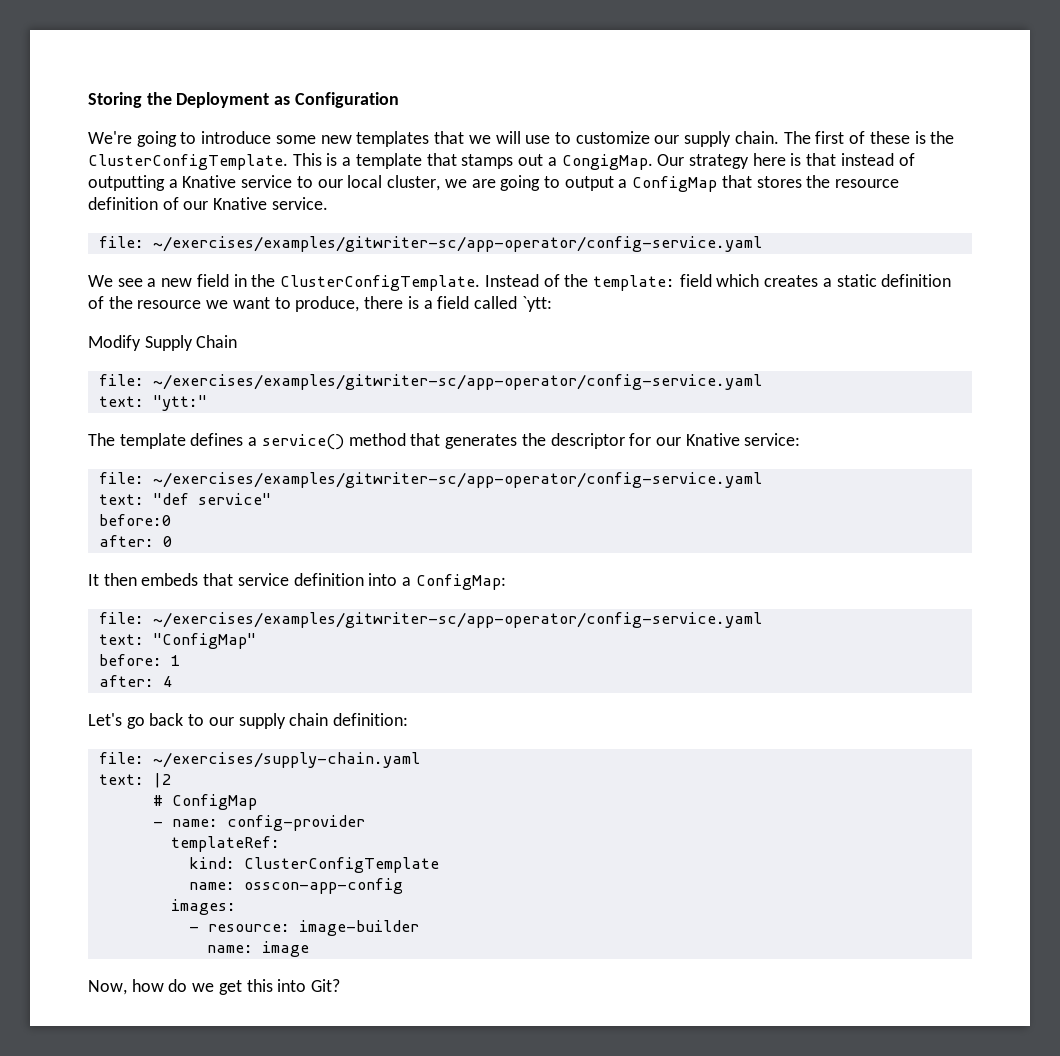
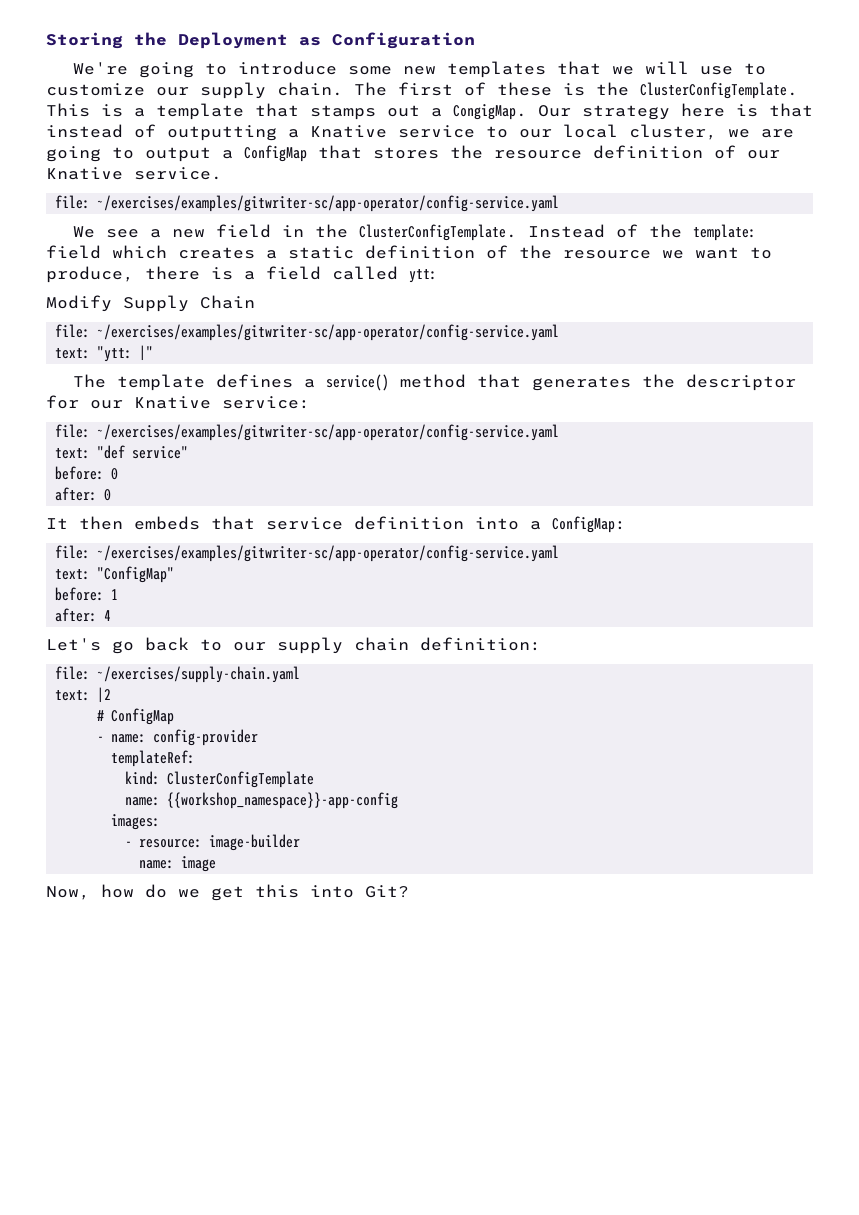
- Instead of the template: field which creates a static definition of the resource we want to produce, there is a field called `ytt:
+ Instead of the template: field which creates a static definition of the resource we want to produce, there is a field called ytt:
- text: "ytt:"
+ text: "ytt: |"
- before:0
+ before: 0
- name: osscon-app-config
+ name: {{workshop_namespace}}-app-config

